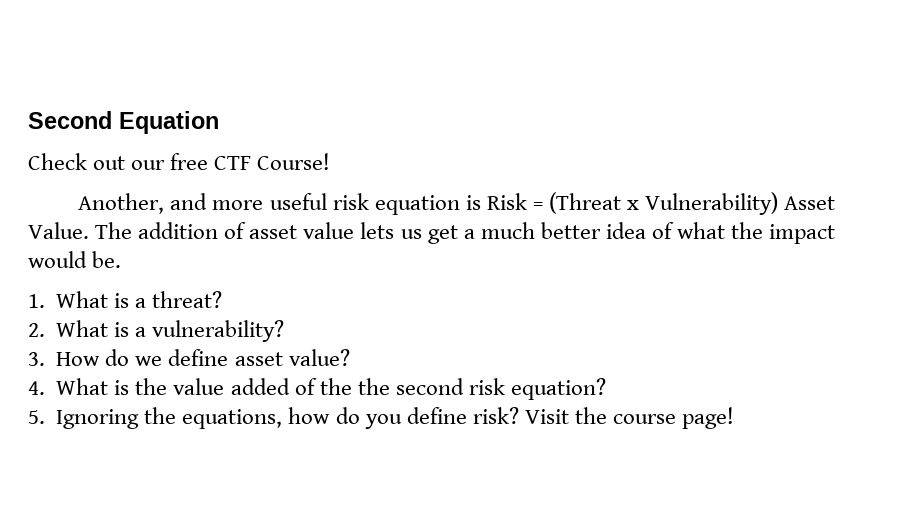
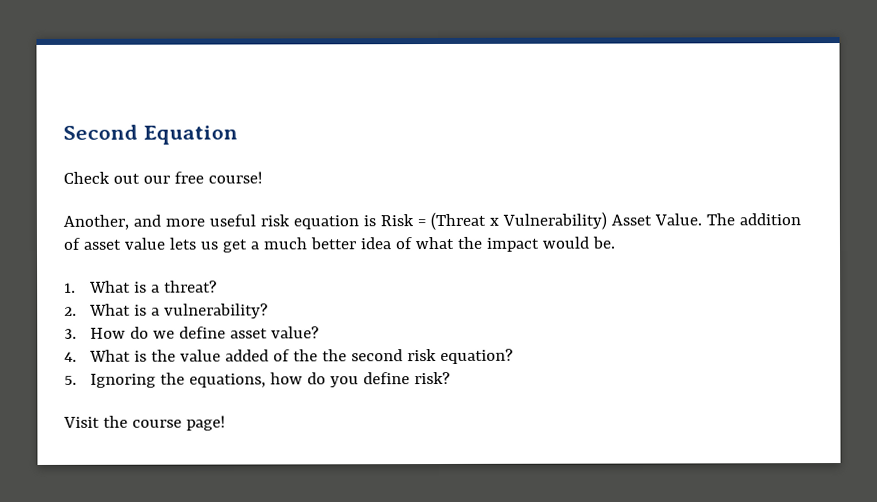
- Check out our free CTF Course!
+ Check out our free course!
- 5. Ignoring the equations, how do you define risk? Visit the course page!
+ 5. Ignoring the equations, how do you define risk?
+ Visit the course page!

